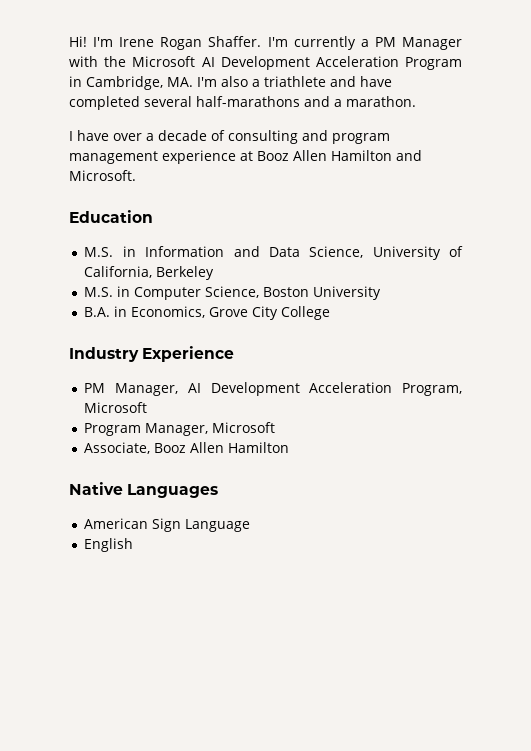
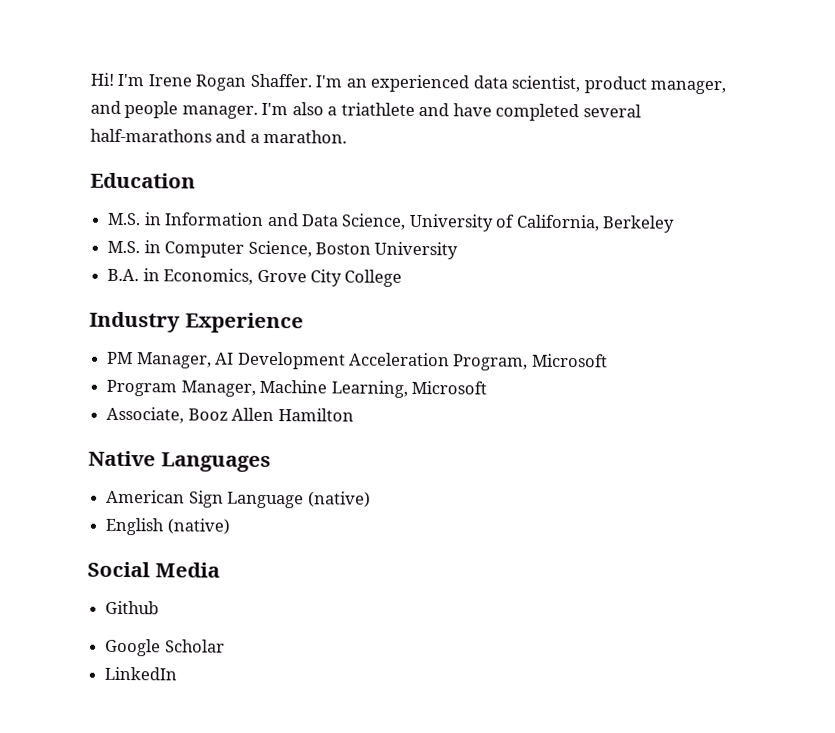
- I'm currently a PM Manager with the Microsoft AI Development Acceleration Program in Cambridge, MA. I'm also a triathlete and have completed several half-marathons and a marathon.
+ I'm an experienced data scientist, product manager, and people manager. I'm also a triathlete and have completed several half-marathons and a marathon.
- I have over a decade of consulting and program management experience at Booz Allen Hamilton and Microsoft.
- Program Manager, Microsoft
+ Program Manager, Machine Learning, Microsoft
- American Sign Language
+ American Sign Language (native)
- English
+ English (native)
+ Social Media
+ Github
+ Google Scholar
+ LinkedIn

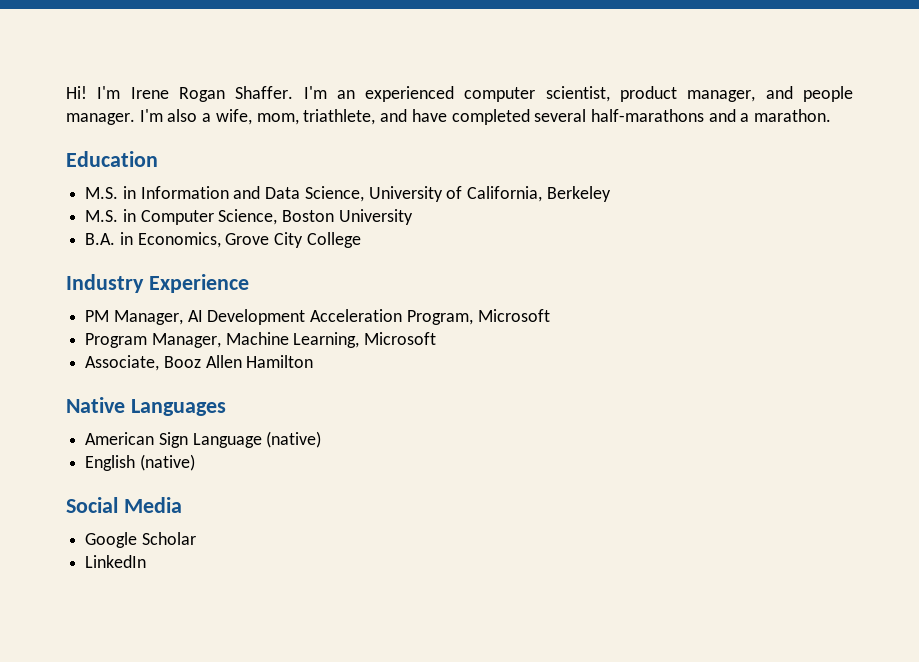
- I'm an experienced data scientist, product manager, and people manager.
+ I'm an experienced computer scientist, product manager, and people manager.
- I'm also a triathlete and have completed several half-marathons and a marathon.
+ I'm also a wife, mom, triathlete, and have completed several half-marathons and a marathon.
- Github

